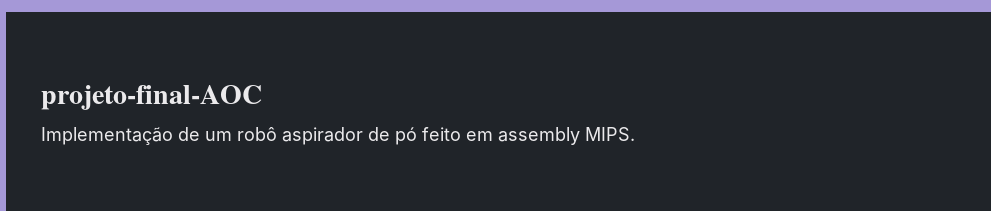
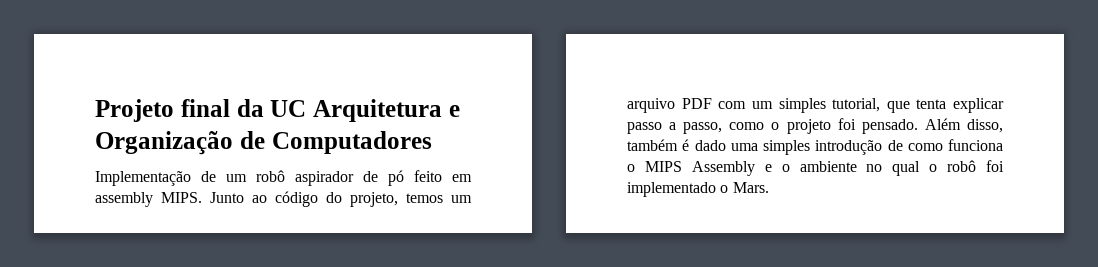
- projeto-final-AOC
+ Projeto final da UC Arquitetura e Organização de Computadores
+ Junto ao código do projeto, temos um arquivo PDF com um simples tutorial, que tenta explicar passo a passo, como o projeto foi pensado. Além disso, também é dado uma simples introdução de como funciona o MIPS Assembly e o ambiente no qual o robô foi implementado o Mars.

